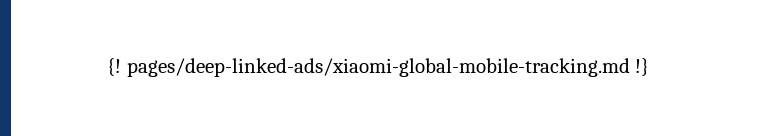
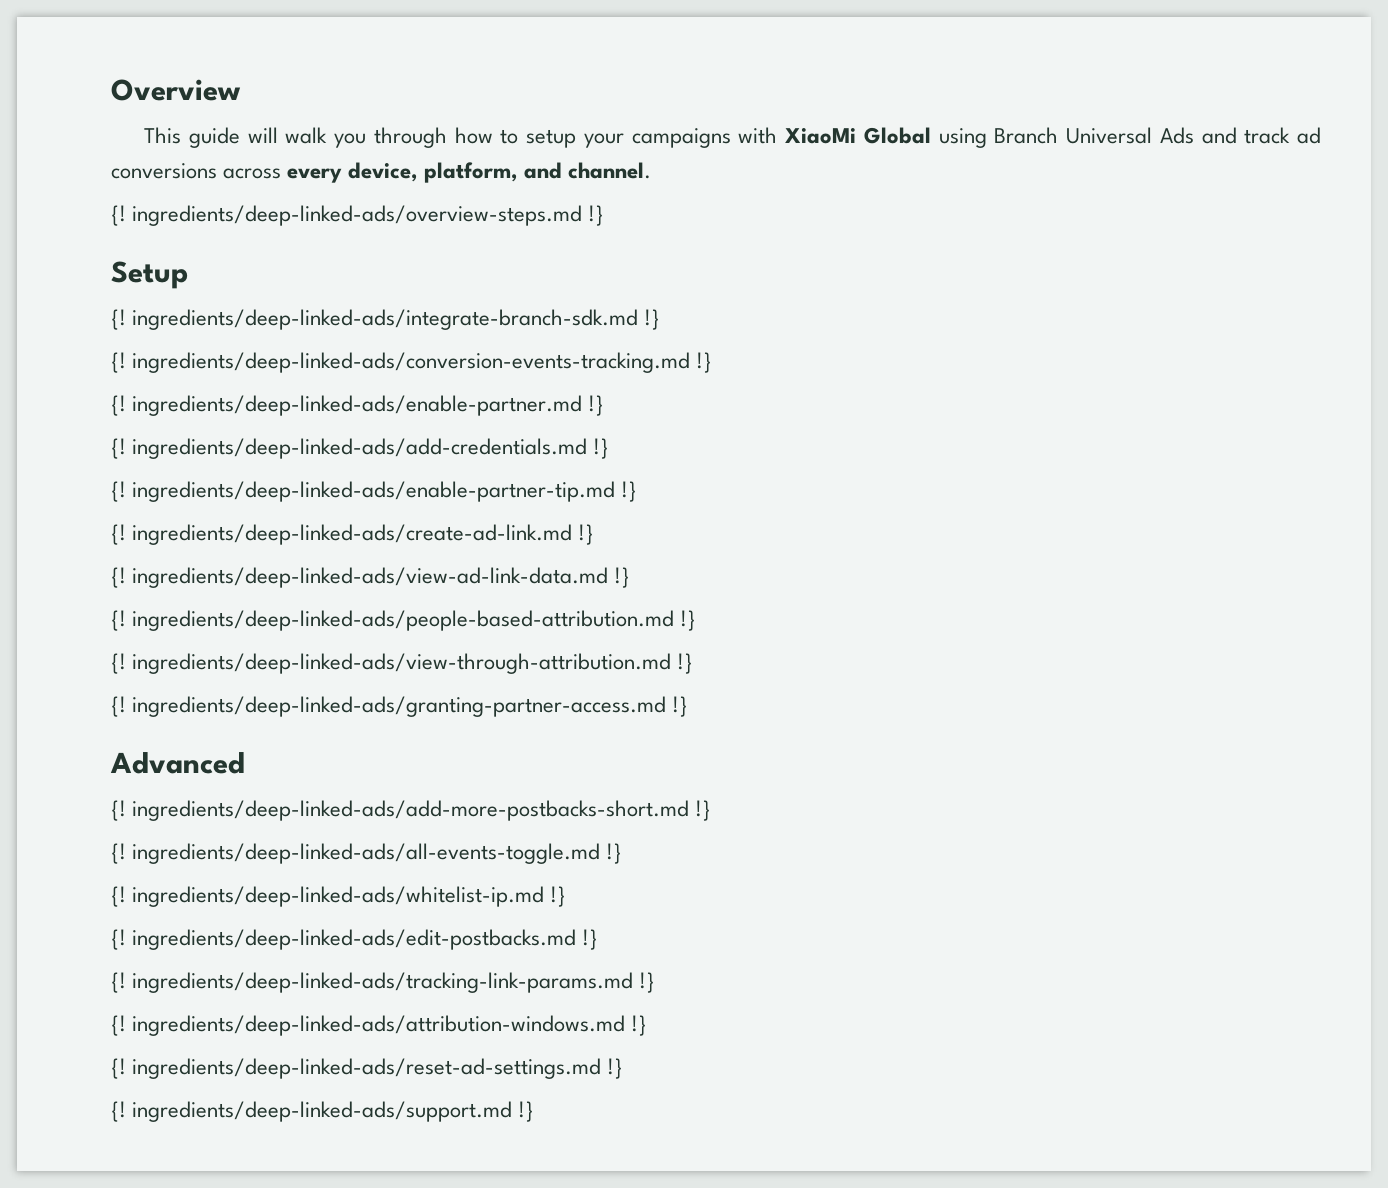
- {! pages/deep-linked-ads/xiaomi-global-mobile-tracking.md !}
+ Overview
+ This guide will walk you through how to setup your campaigns with XiaoMi Global using Branch Universal Ads and track ad conversions across every device, platform, and channel.
+ {! ingredients/deep-linked-ads/overview-steps.md !}
+ Setup
+ {! ingredients/deep-linked-ads/integrate-branch-sdk.md !}
+ {! ingredients/deep-linked-ads/conversion-events-tracking.md !}
+ {! ingredients/deep-linked-ads/enable-partner.md !}
+ {! ingredients/deep-linked-ads/add-credentials.md !}
+ {! ingredients/deep-linked-ads/enable-partner-tip.md !}
+ {! ingredients/deep-linked-ads/create-ad-link.md !}
+ {! ingredients/deep-linked-ads/view-ad-link-data.md !}
+ {! ingredients/deep-linked-ads/people-based-attribution.md !}
+ {! ingredients/deep-linked-ads/view-through-attribution.md !}
+ {! ingredients/deep-linked-ads/granting-partner-access.md !}
+ Advanced
+ {! ingredients/deep-linked-ads/add-more-postbacks-short.md !}
+ {! ingredients/deep-linked-ads/all-events-toggle.md !}
+ {! ingredients/deep-linked-ads/whitelist-ip.md !}
+ {! ingredients/deep-linked-ads/edit-postbacks.md !}
+ {! ingredients/deep-linked-ads/tracking-link-params.md !}
+ {! ingredients/deep-linked-ads/attribution-windows.md !}
+ {! ingredients/deep-linked-ads/reset-ad-settings.md !}
+ {! ingredients/deep-linked-ads/support.md !}

